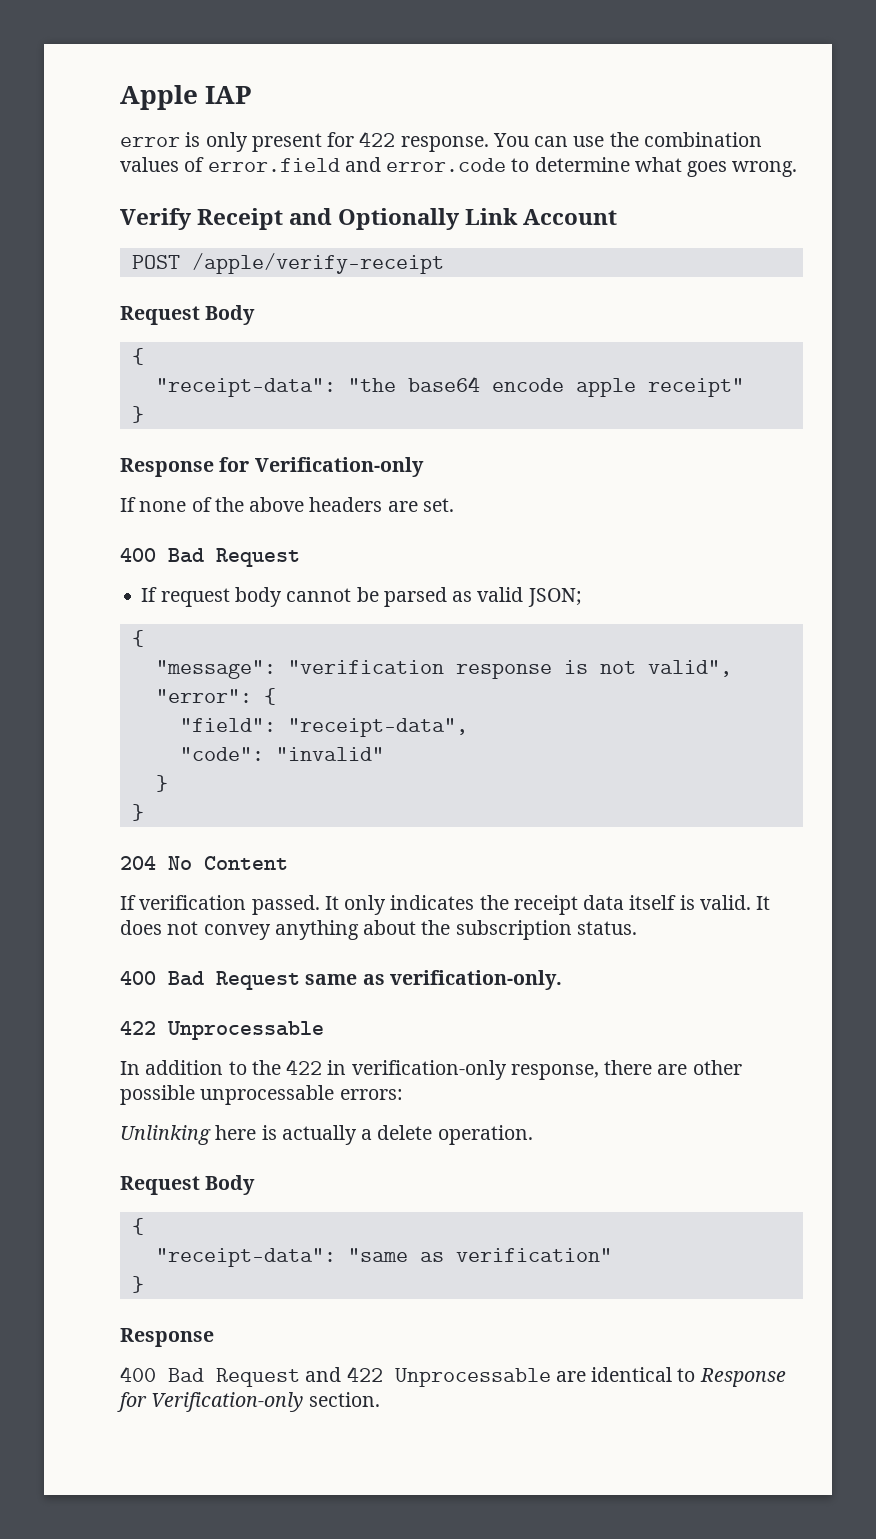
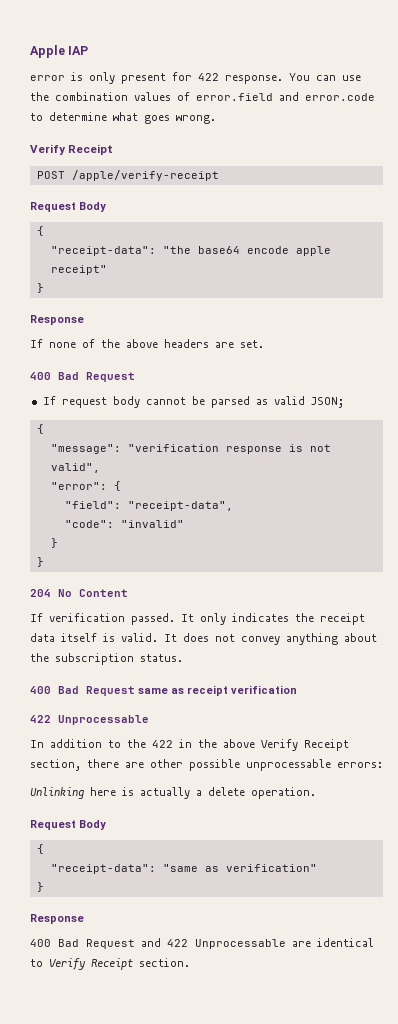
  You can use the combination values of error.field and error.code to determine what goes wrong.
- Verify Receipt and Optionally Link Account
+ Verify Receipt
  "receipt-data": "the base64 encode apple receipt"
  }
- Response for Verification-only
+ Response
- 400 Bad Request same as verification-only.
+ 400 Bad Request same as receipt verification
- In addition to the 422 in verification-only response, there are other possible unprocessable errors:
+ In addition to the 422 in the above Verify Receipt section, there are other possible unprocessable errors:
- 400 Bad Request and 422 Unprocessable are identical to Response for Verification-only section.
+ 400 Bad Request and 422 Unprocessable are identical to Verify Receipt section.

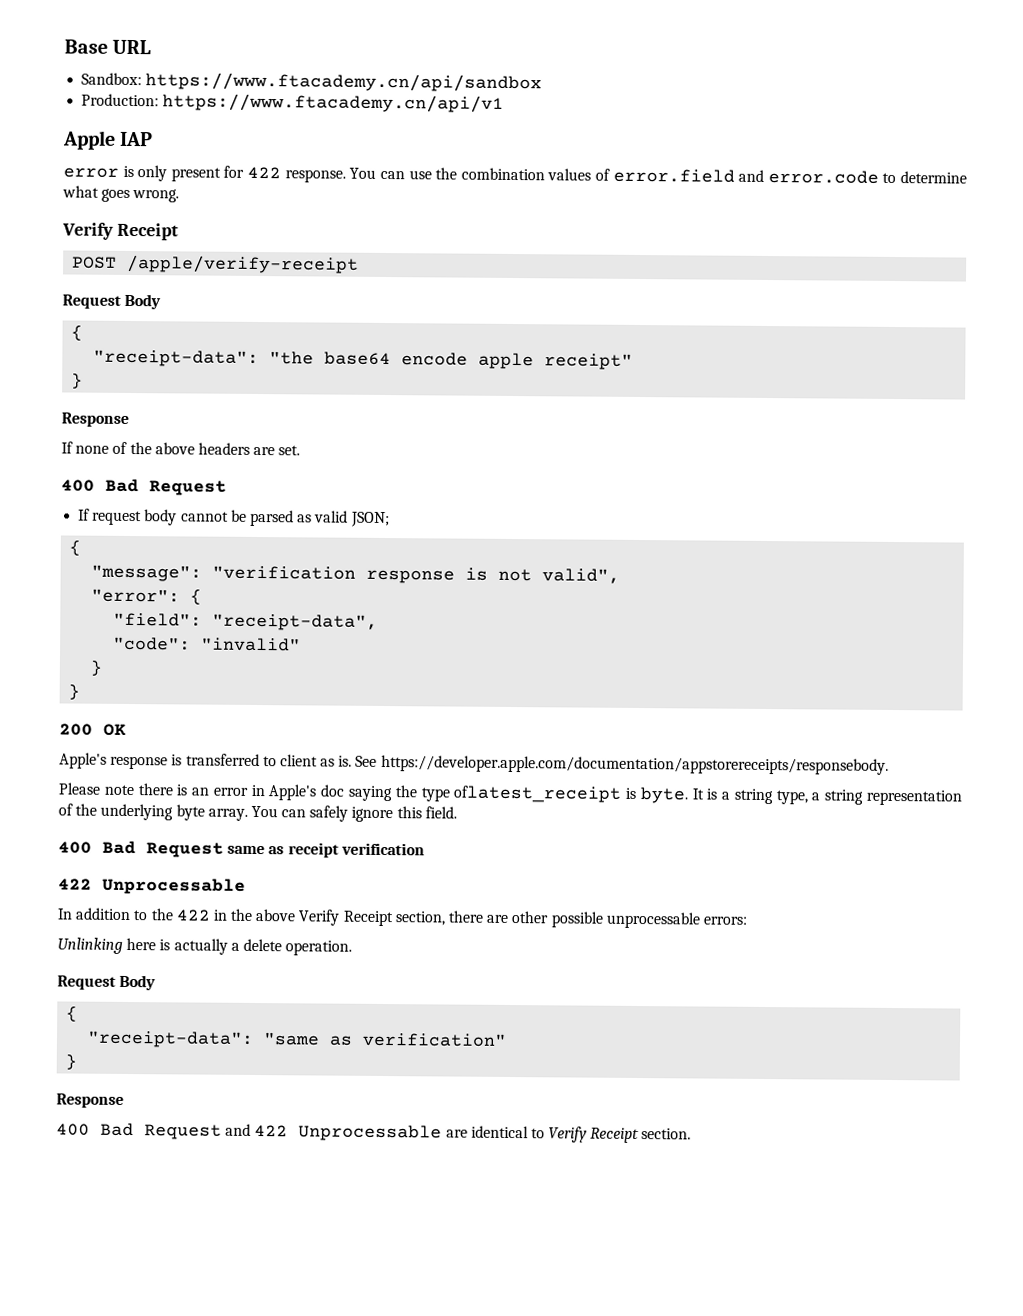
+ Base URL
+ Sandbox: https://www.ftacademy.cn/api/sandbox
+ Production: https://www.ftacademy.cn/api/v1
- 204 No Content
- If verification passed. It only indicates the receipt data itself is valid. It does not convey anything about the subscription status.
+ 200 OK
+ Apple's response is transferred to client as is. See https://developer.apple.com/documentation/appstorereceipts/responsebody.
+ Please note there is an error in Apple's doc saying the type oflatest_receipt is byte. It is a string type, a string representation of the underlying byte array. You can safely ignore this field.

